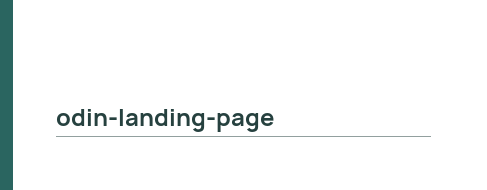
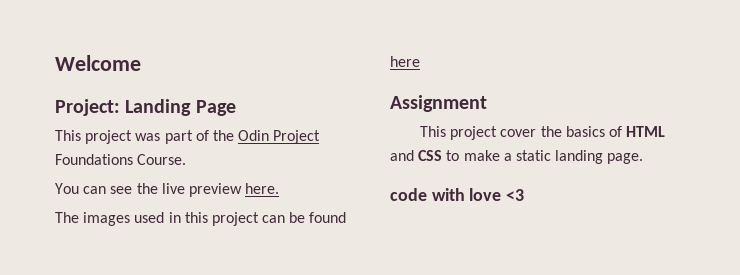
- odin-landing-page
+ Welcome
+ Project: Landing Page
+ This project was part of the Odin Project Foundations Course.
+ You can see the live preview here.
+ The images used in this project can be found here
+ Assignment
+ This project cover the basics of HTML and CSS to make a static landing page.
+ code with love <3

